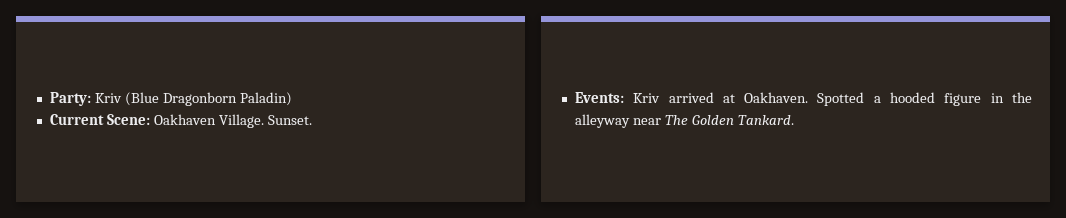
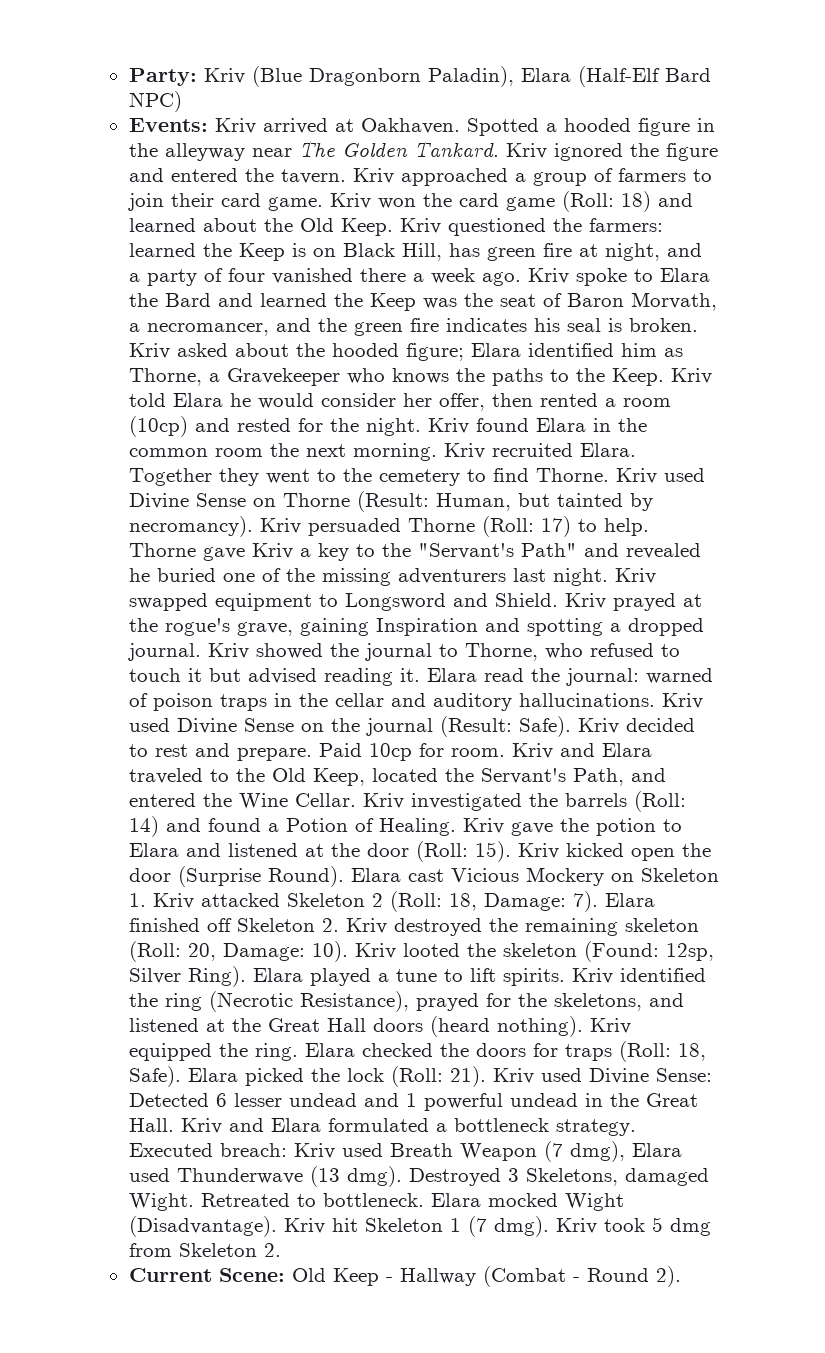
- Party: Kriv (Blue Dragonborn Paladin)
- Current Scene: Oakhaven Village. Sunset.
+ Party: Kriv (Blue Dragonborn Paladin), Elara (Half-Elf Bard NPC)
+ Kriv ignored the figure and entered the tavern. Kriv approached a group of farmers to join their card game. Kriv won the card game (Roll: 18) and learned about the Old Keep. Kriv questioned the farmers: learned the Keep is on Black Hill, has green fire at night, and a party of four vanished there a week ago. Kriv spoke to Elara the Bard and learned the Keep was the seat of Baron Morvath, a necromancer, and the green fire indicates his seal is broken. Kriv asked about the hooded figure; Elara identified him as Thorne, a Gravekeeper who knows the paths to the Keep. Kriv told Elara he would consider her offer, then rented a room (10cp) and rested for the night. Kriv found Elara in the common room the next morning. Kriv recruited Elara. Together they went to the cemetery to find Thorne. Kriv used Divine Sense on Thorne (Result: Human, but tainted by necromancy). Kriv persuaded Thorne (Roll: 17) to help. Thorne gave Kriv a key to the "Servant's Path" and revealed he buried one of the missing adventurers last night. Kriv swapped equipment to Longsword and Shield. Kriv prayed at the rogue's grave, gaining Inspiration and spotting a dropped journal. Kriv showed the journal to Thorne, who refused to touch it but advised reading it. Elara read the journal: warned of poison traps in the cellar and auditory hallucinations. Kriv used Divine Sense on the journal (Result: Safe). Kriv decided to rest and prepare. Paid 10cp for room. Kriv and Elara traveled to the Old Keep, located the Servant's Path, and entered the Wine Cellar. Kriv investigated the barrels (Roll: 14) and found a Potion of Healing. Kriv gave the potion to Elara and listened at the door (Roll: 15). Kriv kicked open the door (Surprise Round). Elara cast Vicious Mockery on Skeleton 1. Kriv attacked Skeleton 2 (Roll: 18, Damage: 7). Elara finished off Skeleton 2. Kriv destroyed the remaining skeleton (Roll: 20, Damage: 10). Kriv looted the skeleton (Found: 12sp, Silver Ring). Elara played a tune to lift spirits. Kriv identified the ring (Necrotic Resistance), prayed for the skeletons, and listened at the Great Hall doors (heard nothing). Kriv equipped the ring. Elara checked the doors for traps (Roll: 18, Safe). Elara picked the lock (Roll: 21). Kriv used Divine Sense: Detected 6 lesser undead and 1 powerful undead in the Great Hall. Kriv and Elara formulated a bottleneck strategy. Executed breach: Kriv used Breath Weapon (7 dmg), Elara used Thunderwave (13 dmg). Destroyed 3 Skeletons, damaged Wight. Retreated to bottleneck. Elara mocked Wight (Disadvantage). Kriv hit Skeleton 1 (7 dmg). Kriv took 5 dmg from Skeleton 2.
+ Current Scene: Old Keep - Hallway (Combat - Round 2).

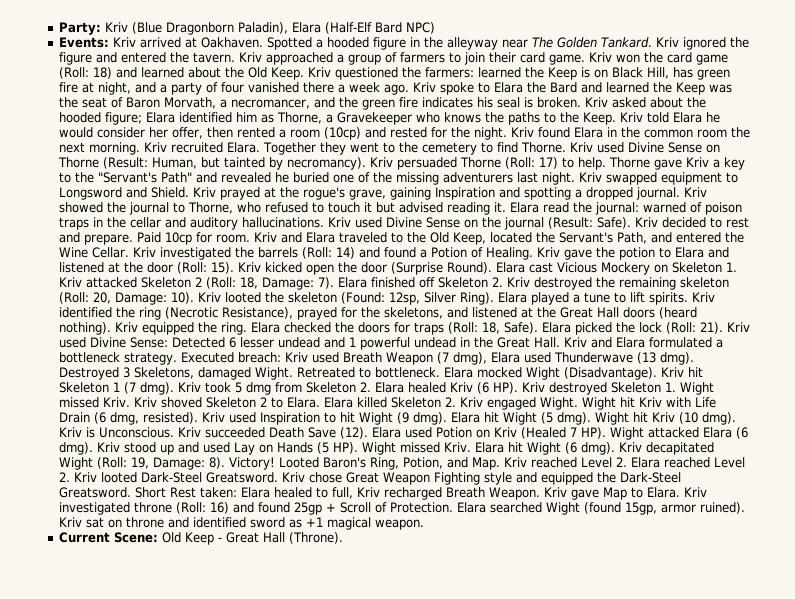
- Kriv took 5 dmg from Skeleton 2.
+ Kriv took 5 dmg from Skeleton 2. Elara healed Kriv (6 HP). Kriv destroyed Skeleton 1. Wight missed Kriv. Kriv shoved Skeleton 2 to Elara. Elara killed Skeleton 2. Kriv engaged Wight. Wight hit Kriv with Life Drain (6 dmg, resisted). Kriv used Inspiration to hit Wight (9 dmg). Elara hit Wight (5 dmg). Wight hit Kriv (10 dmg). Kriv is Unconscious. Kriv succeeded Death Save (12). Elara used Potion on Kriv (Healed 7 HP). Wight attacked Elara (6 dmg). Kriv stood up and used Lay on Hands (5 HP). Wight missed Kriv. Elara hit Wight (6 dmg). Kriv decapitated Wight (Roll: 19, Damage: 8). Victory! Looted Baron's Ring, Potion, and Map. Kriv reached Level 2. Elara reached Level 2. Kriv looted Dark-Steel Greatsword. Kriv chose Great Weapon Fighting style and equipped the Dark-Steel Greatsword. Short Rest taken: Elara healed to full, Kriv recharged Breath Weapon. Kriv gave Map to Elara. Kriv investigated throne (Roll: 16) and found 25gp + Scroll of Protection. Elara searched Wight (found 15gp, armor ruined). Kriv sat on throne and identified sword as +1 magical weapon.
- Current Scene: Old Keep - Hallway (Combat - Round 2).
+ Current Scene: Old Keep - Great Hall (Throne).

